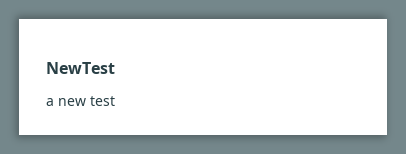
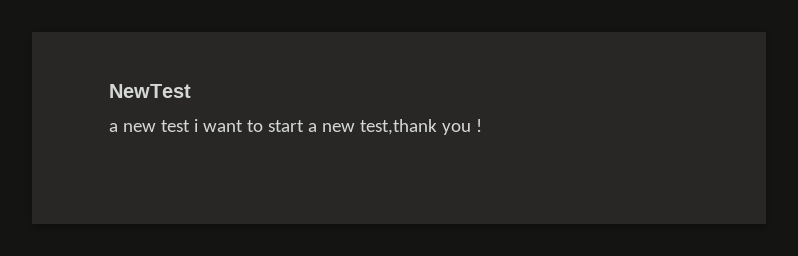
- a new test
+ a new test i want to start a new test,thank you !

